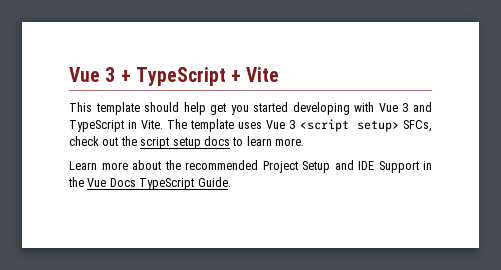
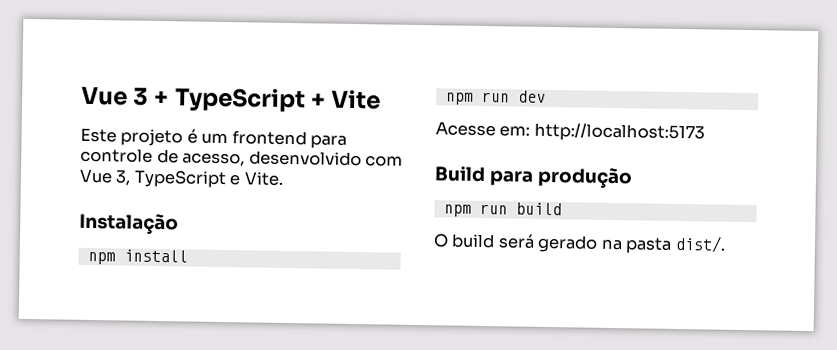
- This template should help get you started developing with Vue 3 and TypeScript in Vite. The template uses Vue 3 <script setup> SFCs, check out the script setup docs to learn more.
- Learn more about the recommended Project Setup and IDE Support in the Vue Docs TypeScript Guide.
+ Este projeto é um frontend para controle de acesso, desenvolvido com Vue 3, TypeScript e Vite.
+ Instalação
+ npm install
+ npm run dev
+ Acesse em: http://localhost:5173
+ Build para produção
+ npm run build
+ O build será gerado na pasta dist/.

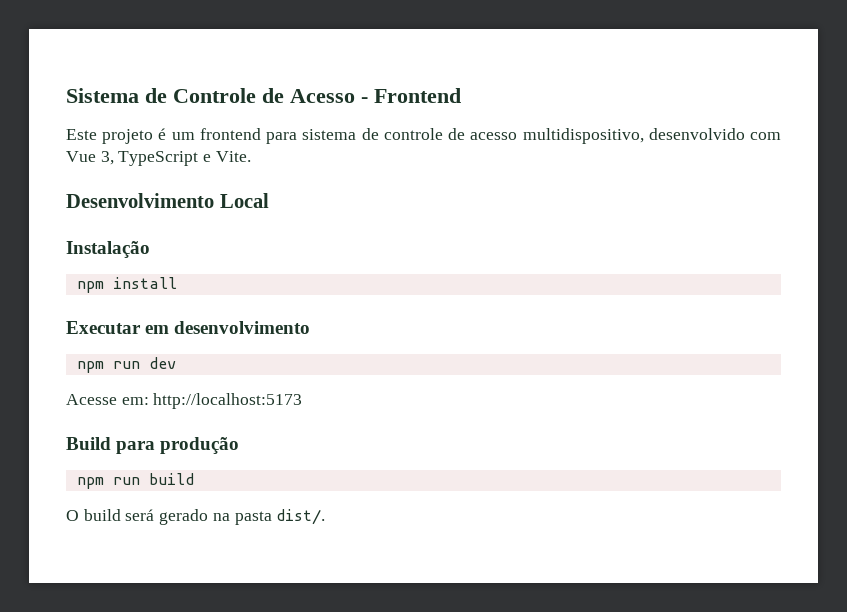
- Vue 3 + TypeScript + Vite
+ Sistema de Controle de Acesso - Frontend
- Este projeto é um frontend para controle de acesso, desenvolvido com Vue 3, TypeScript e Vite.
+ Este projeto é um frontend para sistema de controle de acesso multidispositivo, desenvolvido com Vue 3, TypeScript e Vite.
+ Desenvolvimento Local
+ Executar em desenvolvimento

